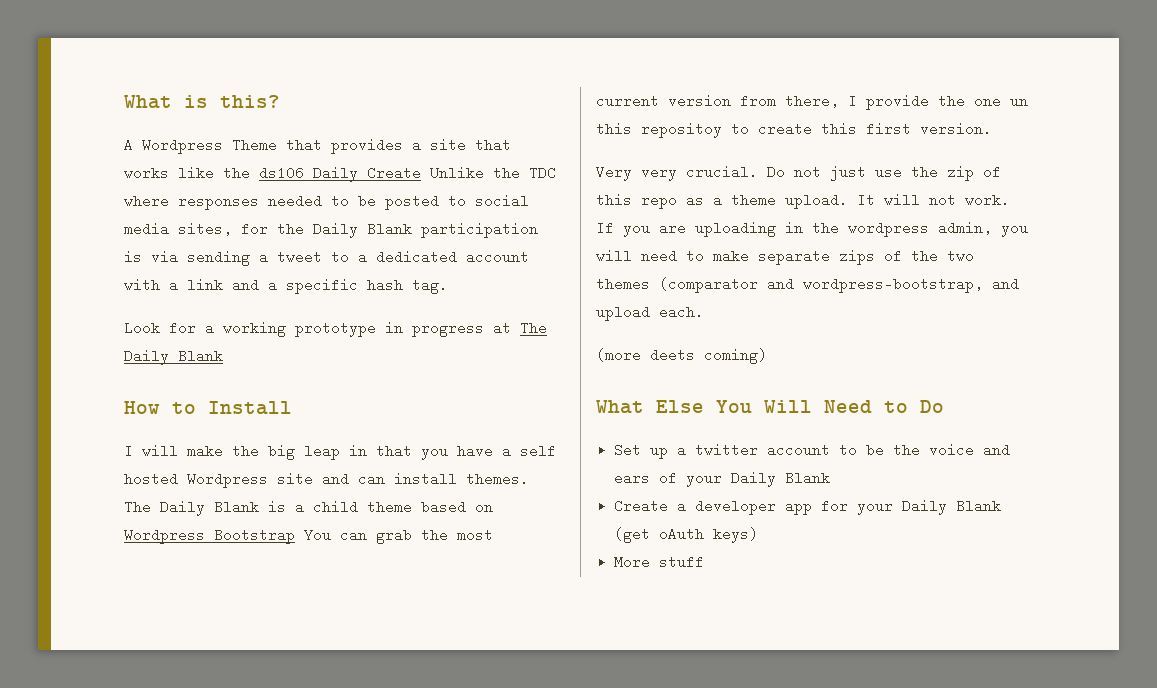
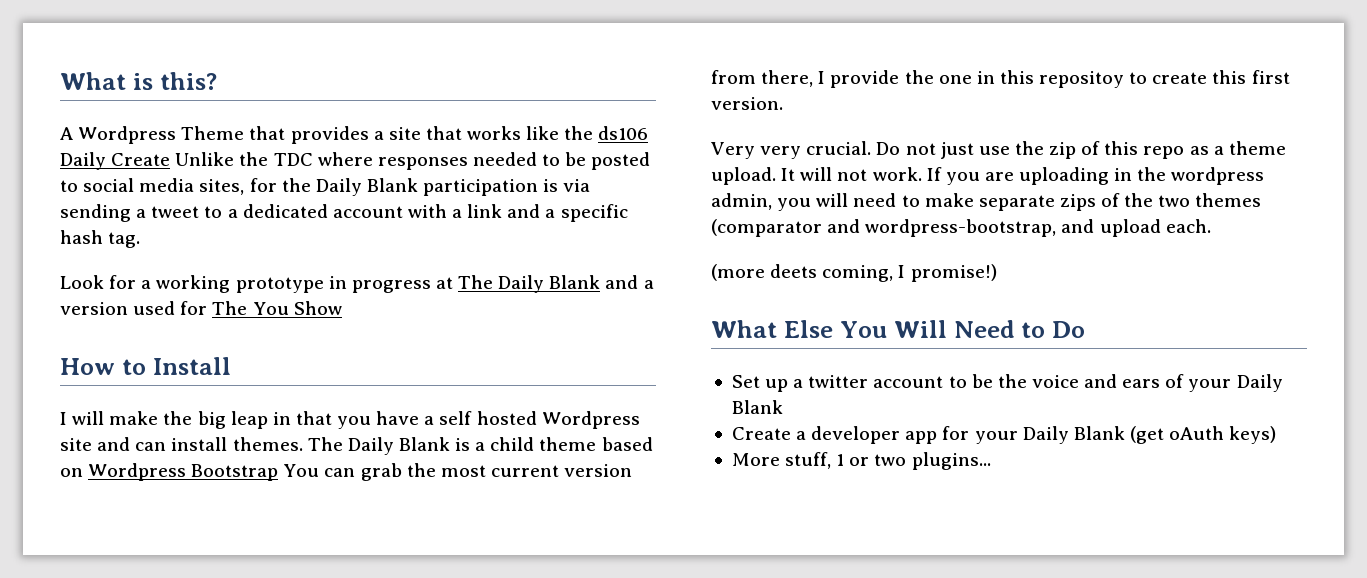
- Look for a working prototype in progress at The Daily Blank
+ Look for a working prototype in progress at The Daily Blank and a version used for The You Show
- The Daily Blank is a child theme based on Wordpress Bootstrap You can grab the most current version from there, I provide the one un this repositoy to create this first version.
+ The Daily Blank is a child theme based on Wordpress Bootstrap You can grab the most current version from there, I provide the one in this repositoy to create this first version.
- (more deets coming)
+ (more deets coming, I promise!)
- More stuff
+ More stuff, 1 or two plugins...

